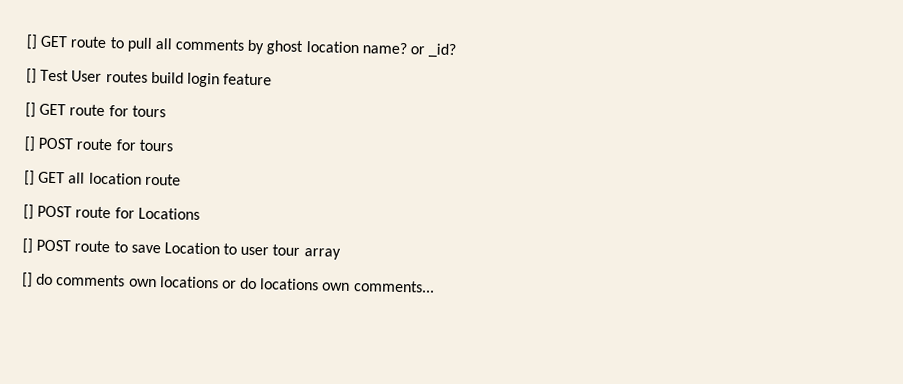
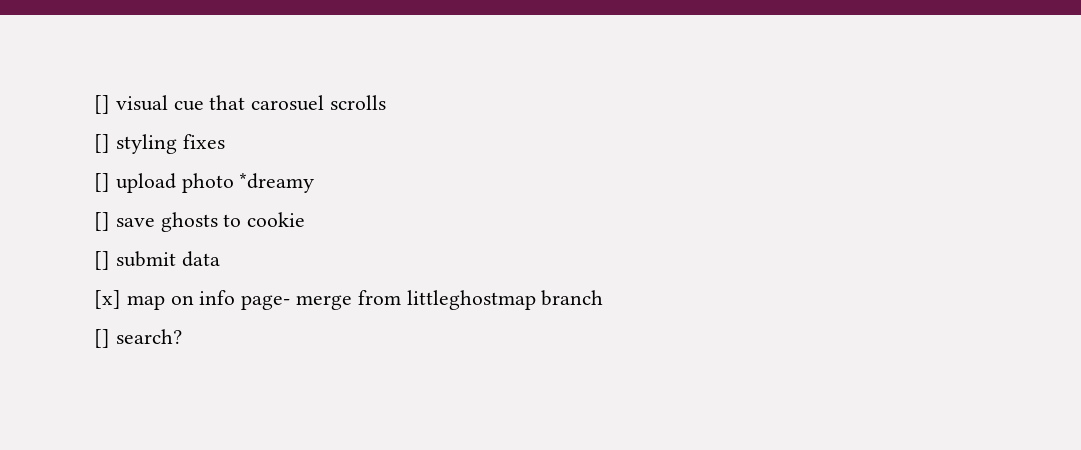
- [] GET route to pull all comments by ghost location name? or _id?
- [] Test User routes build login feature
- [] GET route for tours
- [] POST route for tours
- [] GET all location route
- [] POST route for Locations
- [] POST route to save Location to user tour array
- [] do comments own locations or do locations own comments...
+ [] visual cue that carosuel scrolls
+ [] styling fixes
+ [] upload photo *dreamy
+ [] save ghosts to cookie
+ [] submit data
+ [x] map on info page- merge from littleghostmap branch
+ [] search?

